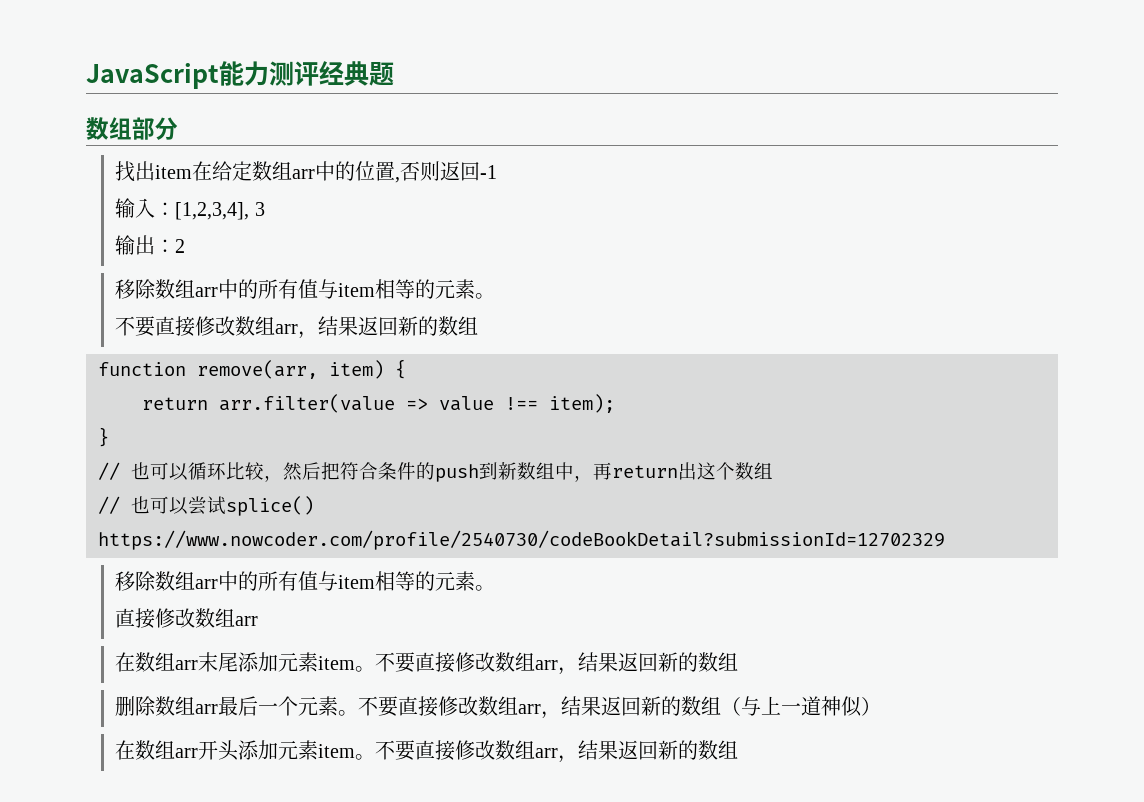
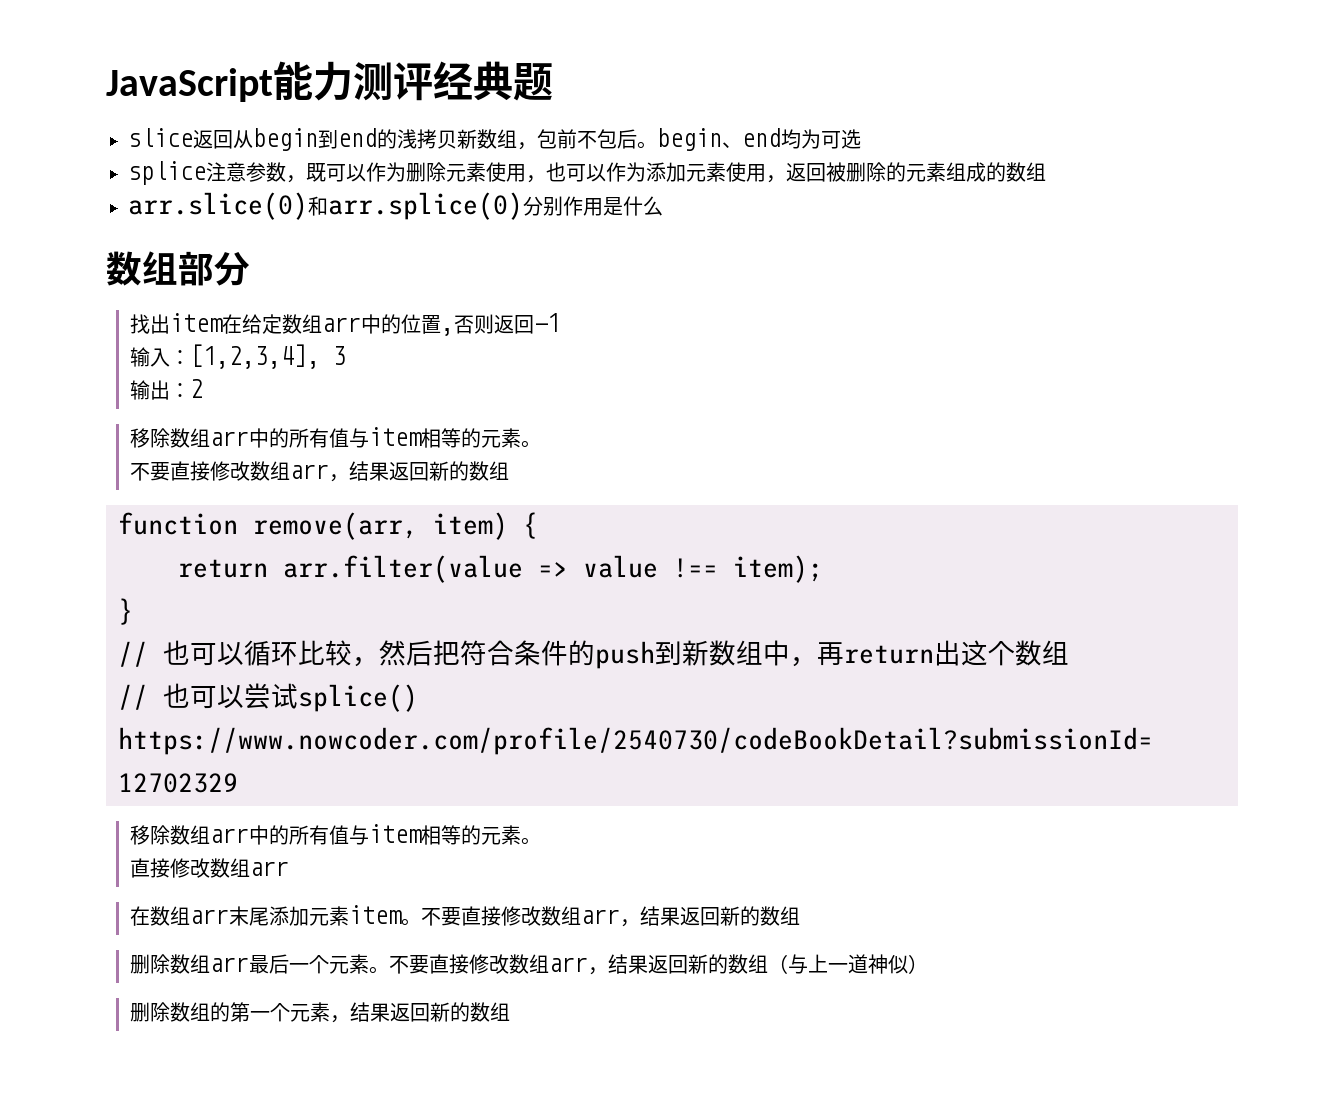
+ slice返回从begin到end的浅拷贝新数组，包前不包后。begin、end均为可选
+ splice注意参数，既可以作为删除元素使用，也可以作为添加元素使用，返回被删除的元素组成的数组
+ arr.slice(0)和arr.splice(0)分别作用是什么
- 在数组arr开头添加元素item。不要直接修改数组arr，结果返回新的数组
+ 删除数组的第一个元素，结果返回新的数组

